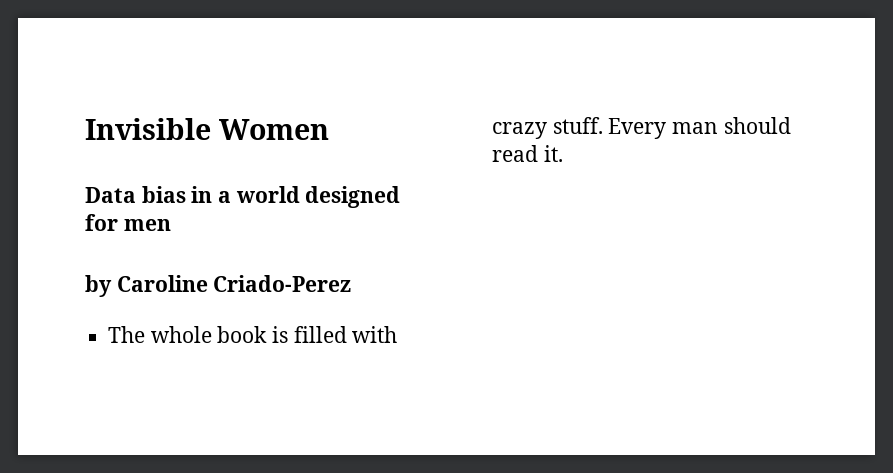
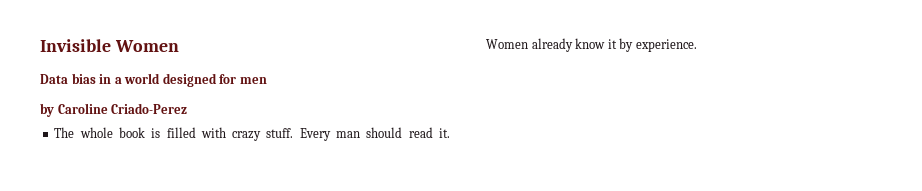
+ Women already know it by experience.

